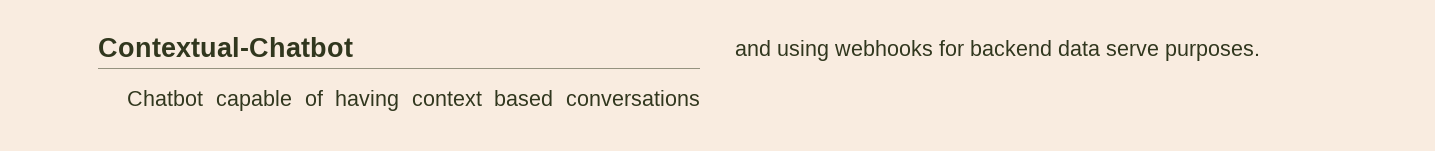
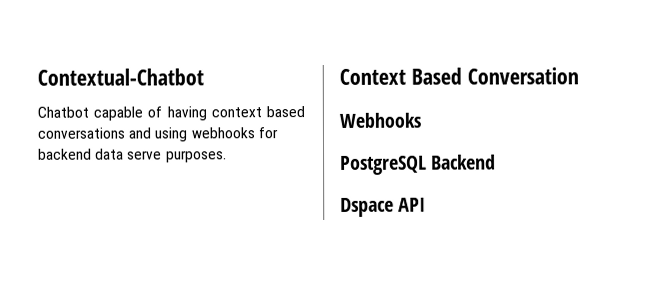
+ Context Based Conversation
+ Webhooks
+ PostgreSQL Backend
+ Dspace API

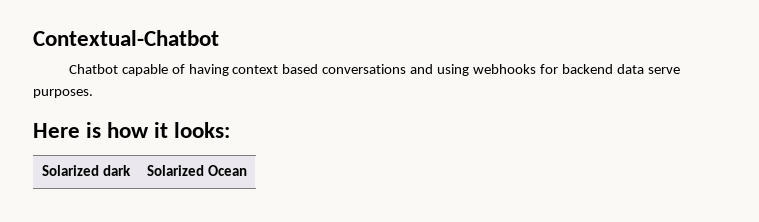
- Context Based Conversation
- Webhooks
- PostgreSQL Backend
- Dspace API
+ Here is how it looks:
+ Solarized dark | Solarized Ocean

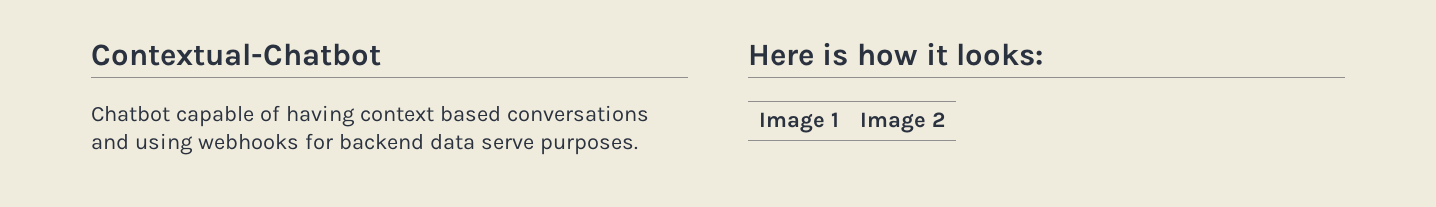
- Solarized dark | Solarized Ocean
+ Image 1 | Image 2

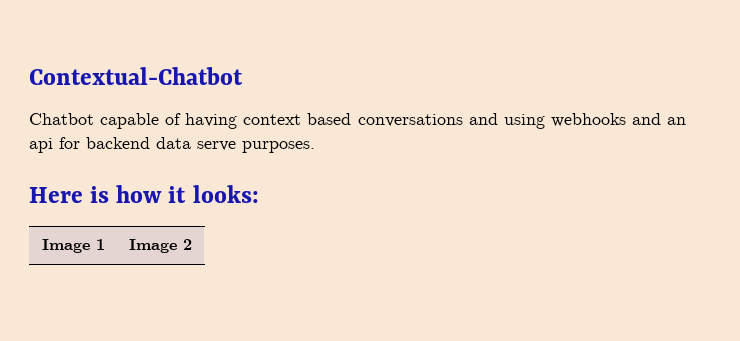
- Chatbot capable of having context based conversations and using webhooks for backend data serve purposes.
+ Chatbot capable of having context based conversations and using webhooks and an api for backend data serve purposes.

